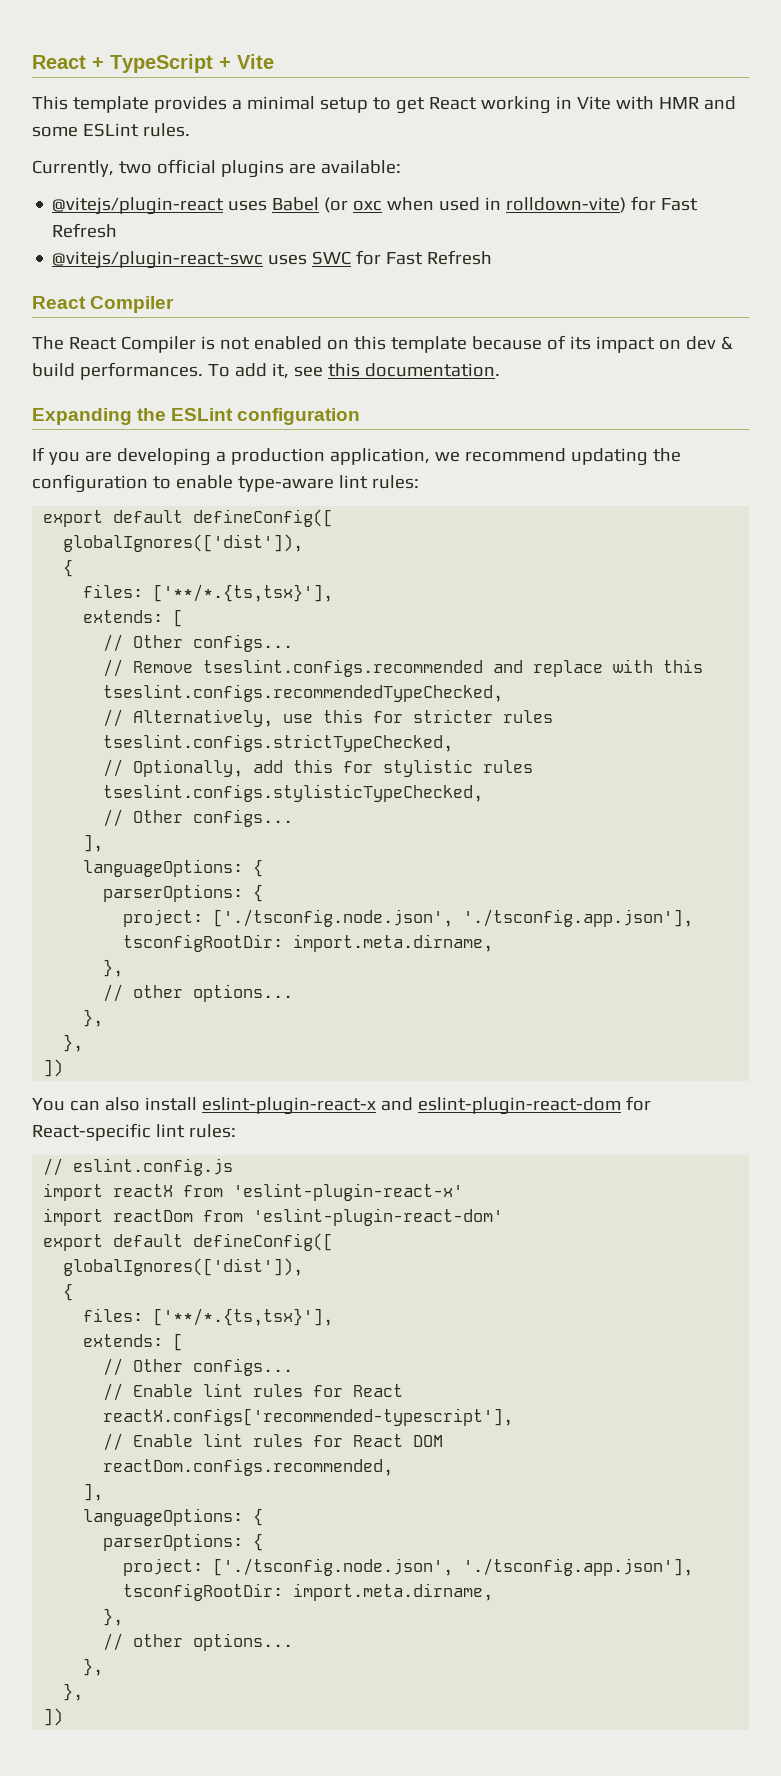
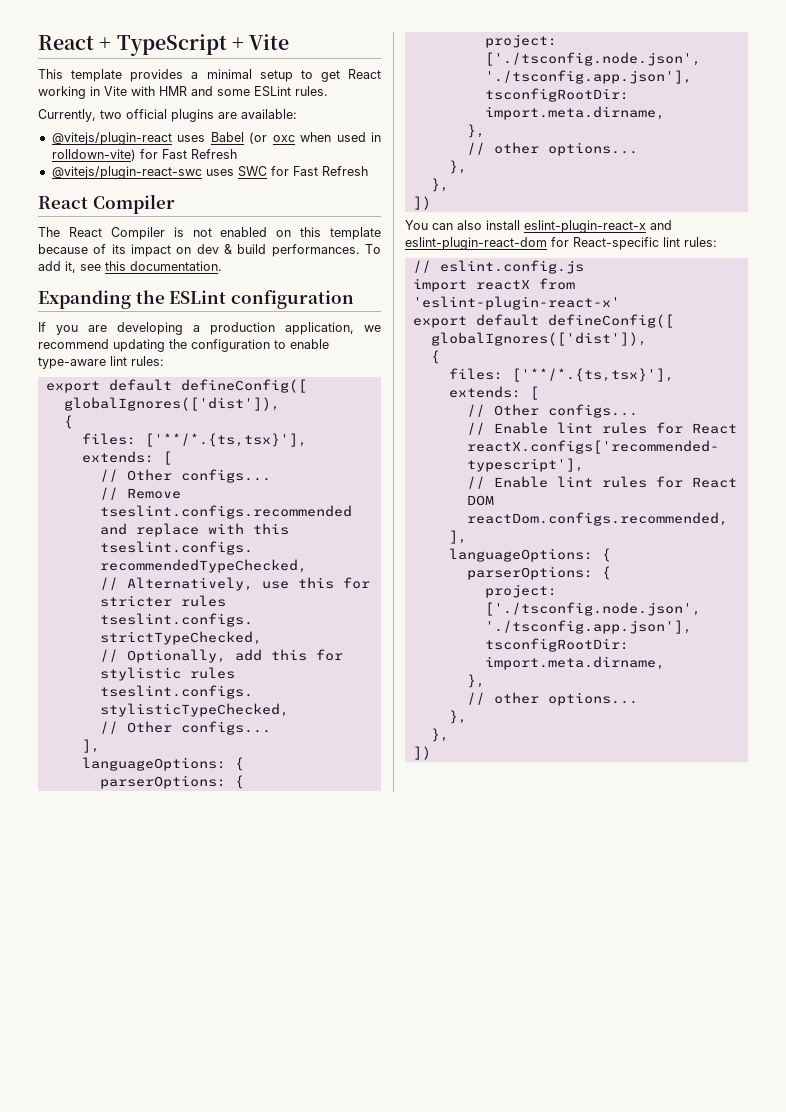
- import reactDom from 'eslint-plugin-react-dom'

